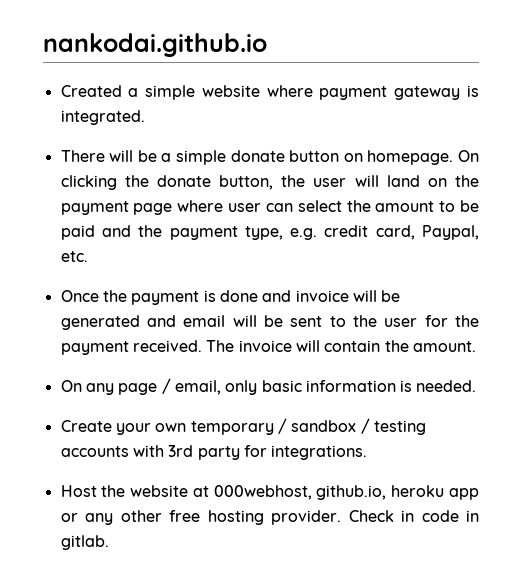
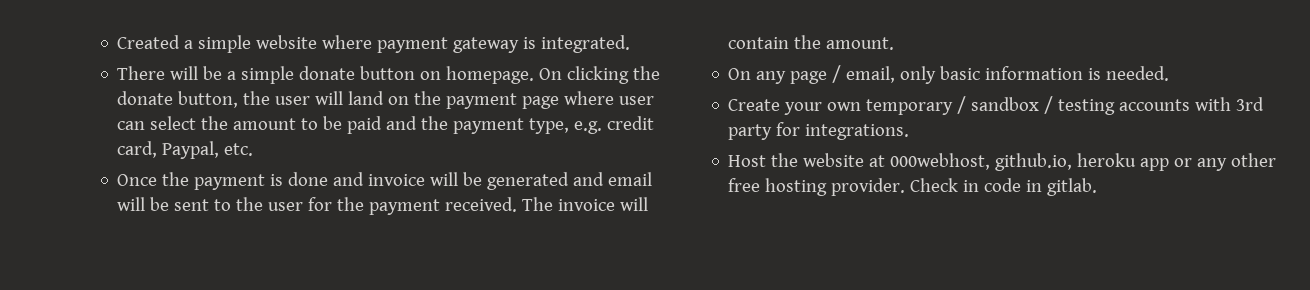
- nankodai.github.io

